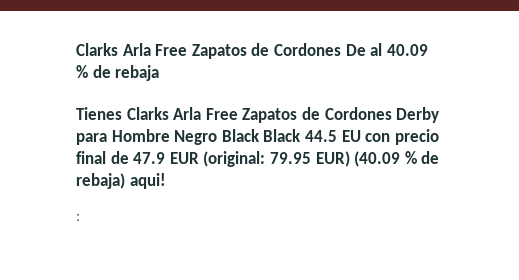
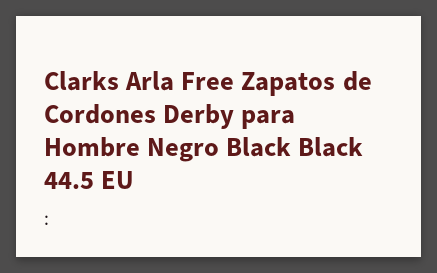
- Clarks Arla Free Zapatos de Cordones De al 40.09 % de rebaja
- Tienes Clarks Arla Free Zapatos de Cordones Derby para Hombre Negro Black Black 44.5 EU con precio final de 47.9 EUR (original: 79.95 EUR) (40.09 % de rebaja) aqui!
+ Clarks Arla Free Zapatos de Cordones Derby para Hombre Negro Black Black 44.5 EU

